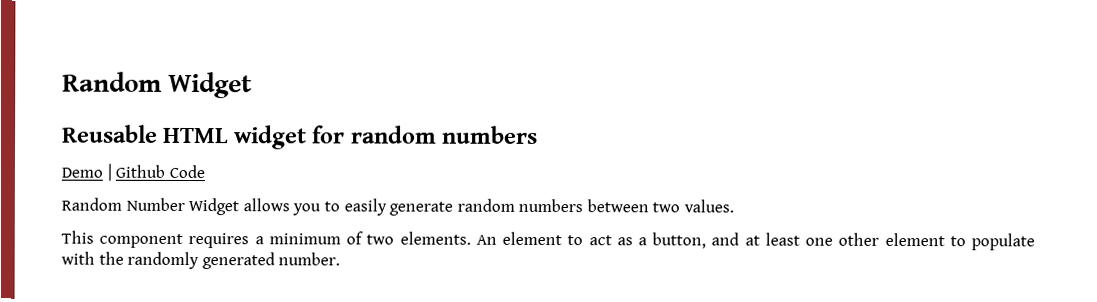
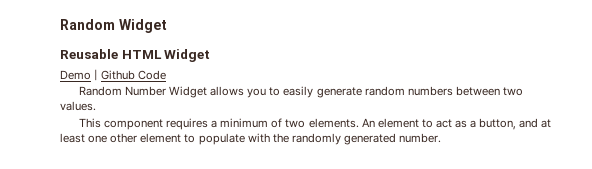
- Reusable HTML widget for random numbers
+ Reusable HTML Widget

